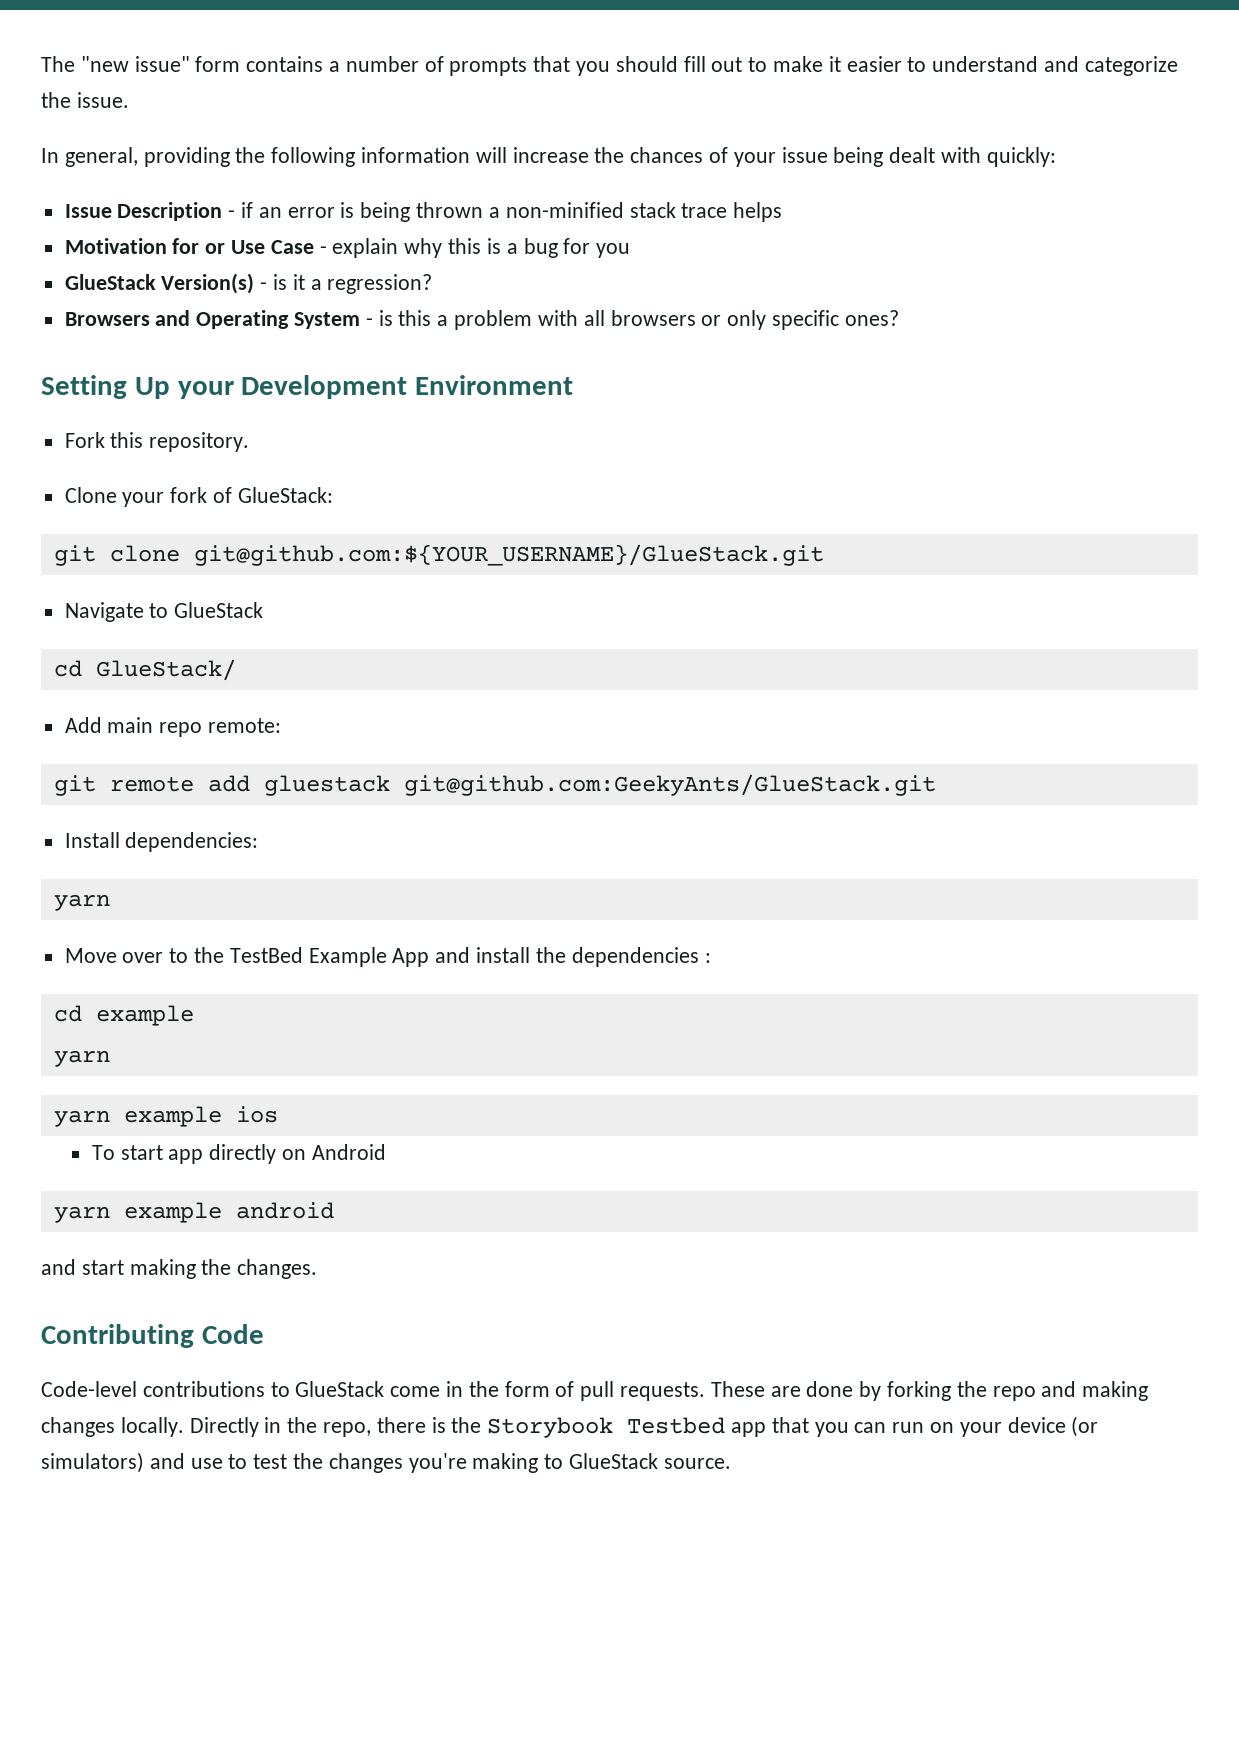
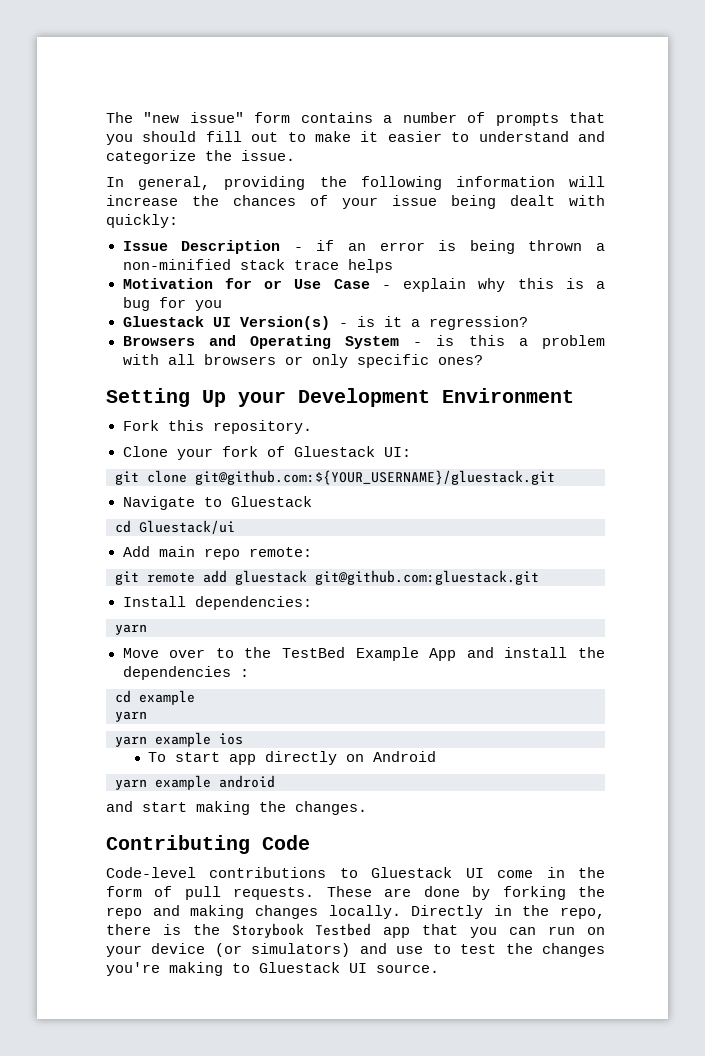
- GlueStack Version(s) - is it a regression?
+ Gluestack UI Version(s) - is it a regression?
- Clone your fork of GlueStack:
+ Clone your fork of Gluestack UI:
- git clone git@github.com:${YOUR_USERNAME}/GlueStack.git
+ git clone git@github.com:${YOUR_USERNAME}/gluestack.git
- Navigate to GlueStack
- cd GlueStack/
+ Navigate to Gluestack
+ cd Gluestack/ui
- git remote add gluestack git@github.com:GeekyAnts/GlueStack.git
+ git remote add gluestack git@github.com:gluestack.git
- Code-level contributions to GlueStack come in the form of pull requests.
+ Code-level contributions to Gluestack UI come in the form of pull requests.
- Directly in the repo, there is the Storybook Testbed app that you can run on your device (or simulators) and use to test the changes you're making to GlueStack source.
+ Directly in the repo, there is the Storybook Testbed app that you can run on your device (or simulators) and use to test the changes you're making to Gluestack UI source.

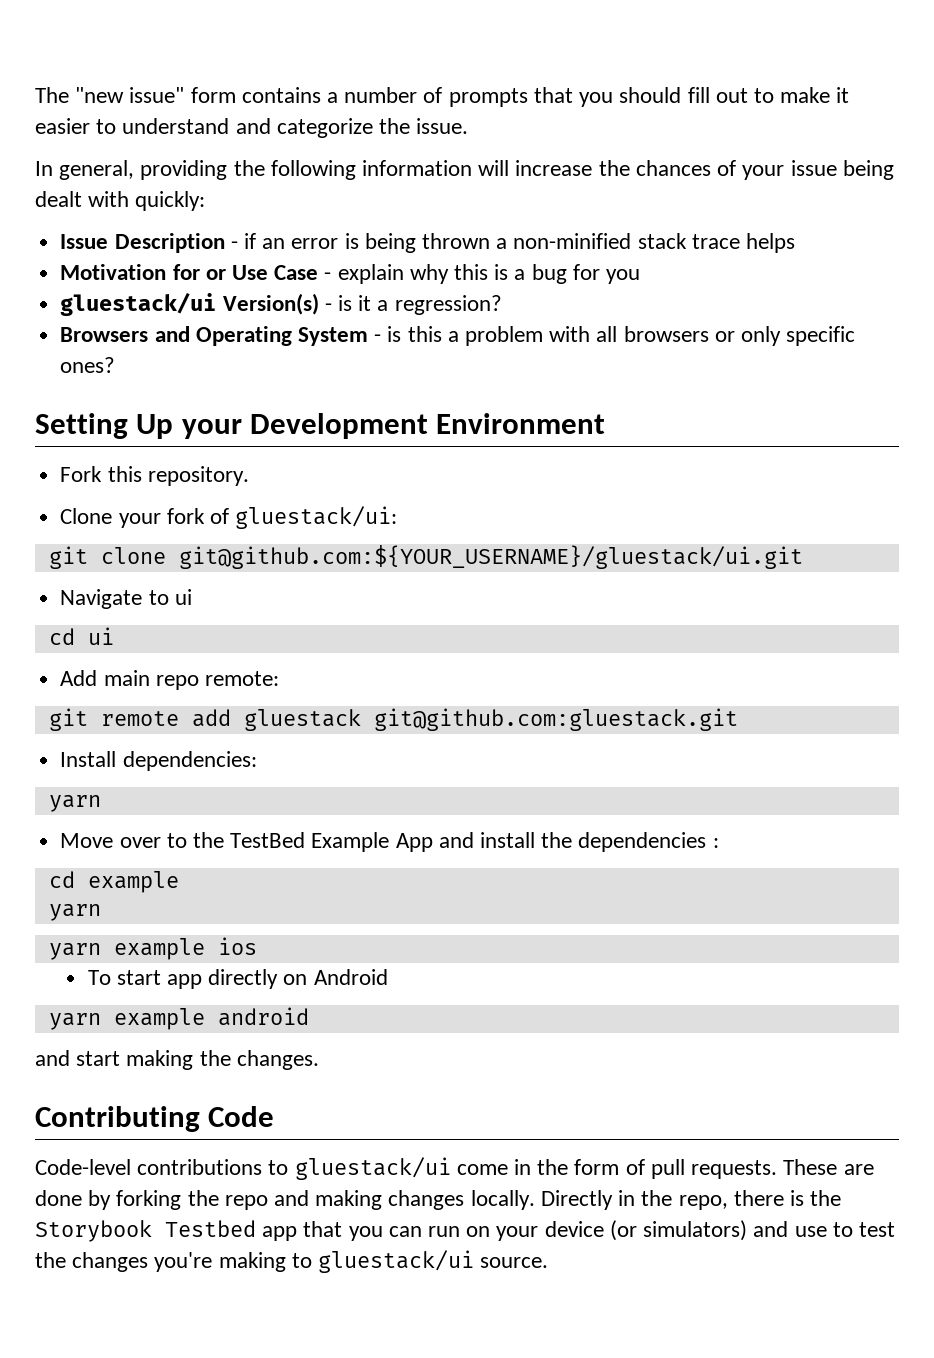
- Gluestack UI Version(s) - is it a regression?
+ gluestack/ui Version(s) - is it a regression?
- Clone your fork of Gluestack UI:
+ Clone your fork of gluestack/ui:
- git clone git@github.com:${YOUR_USERNAME}/gluestack.git
+ git clone git@github.com:${YOUR_USERNAME}/gluestack/ui.git
- Navigate to Gluestack
- cd Gluestack/ui
+ Navigate to ui
+ cd ui
- Code-level contributions to Gluestack UI come in the form of pull requests.
+ Code-level contributions to gluestack/ui come in the form of pull requests.
- Directly in the repo, there is the Storybook Testbed app that you can run on your device (or simulators) and use to test the changes you're making to Gluestack UI source.
+ Directly in the repo, there is the Storybook Testbed app that you can run on your device (or simulators) and use to test the changes you're making to gluestack/ui source.

